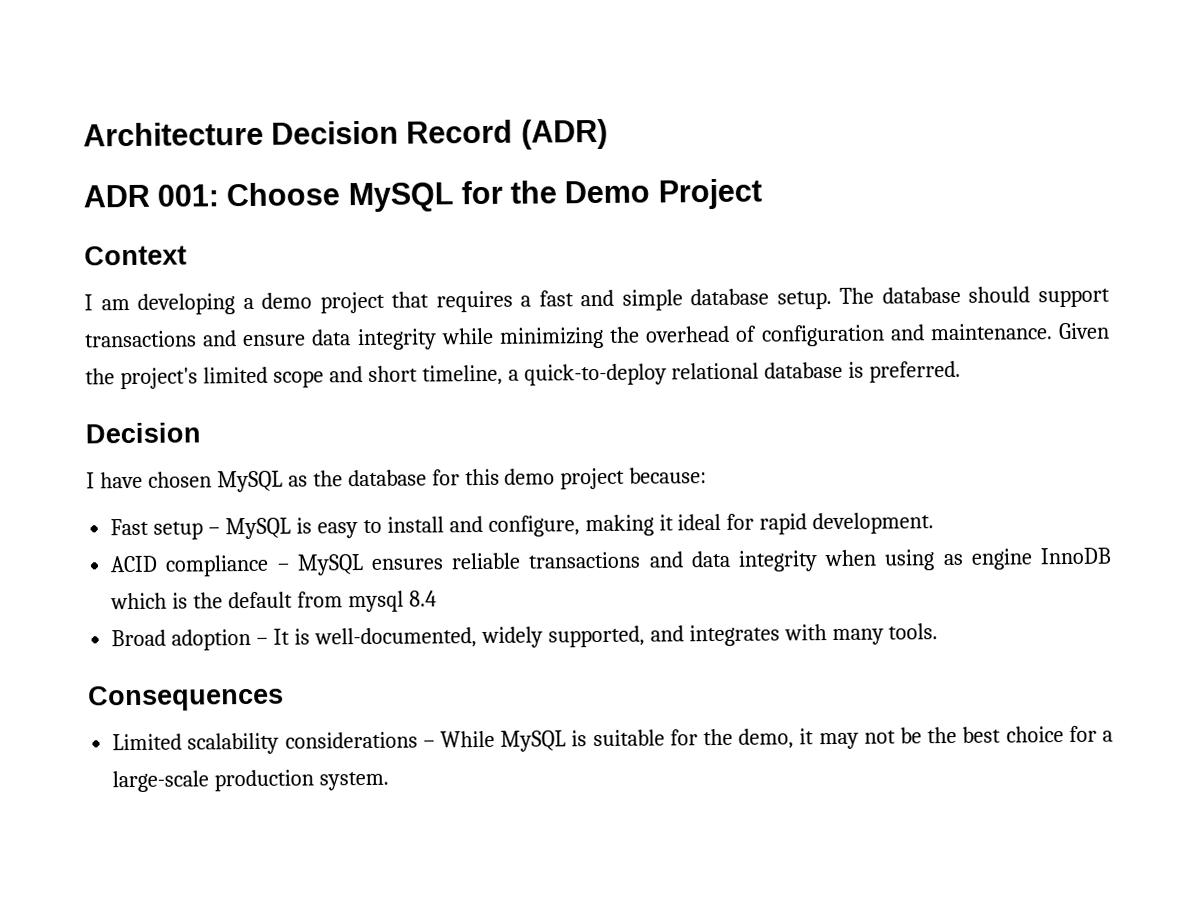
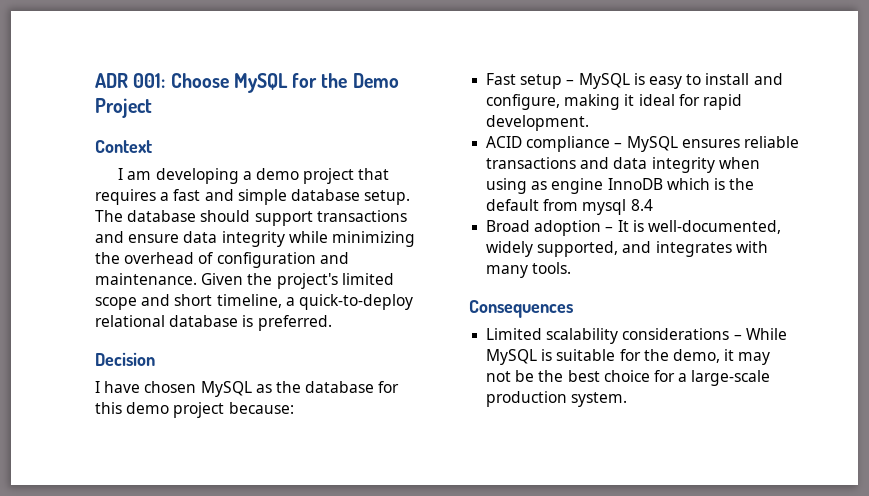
- Architecture Decision Record (ADR)

